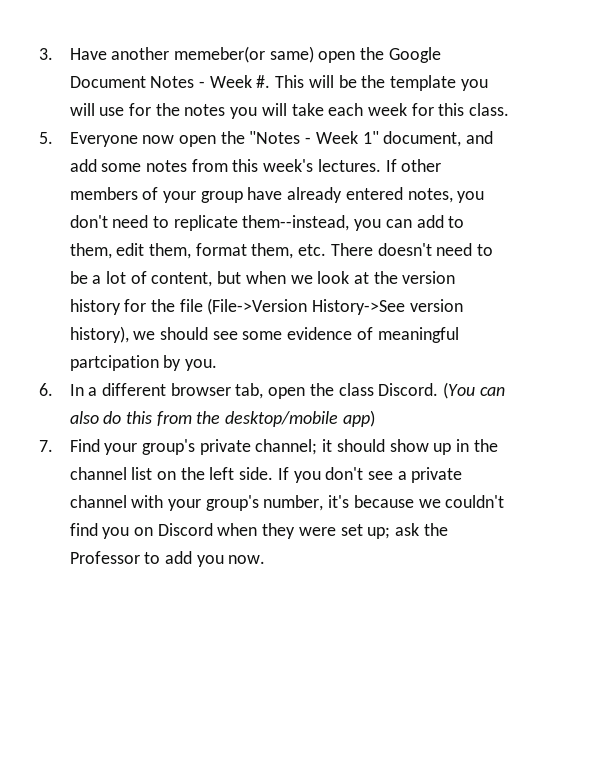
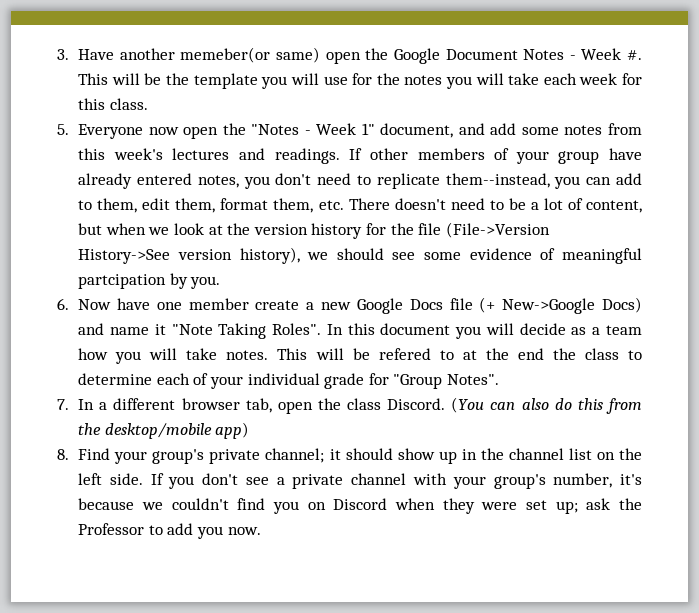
- 5. Everyone now open the "Notes - Week 1" document, and add some notes from this week's lectures.
+ 5. Everyone now open the "Notes - Week 1" document, and add some notes from this week's lectures and readings.
- 6. In a different browser tab, open the class Discord.
+ 6. Now have one member create a new Google Docs file (+ New->Google Docs) and name it "Note Taking Roles". In this document you will decide as a team how you will take notes. This will be refered to at the end the class to determine each of your individual grade for "Group Notes".
+ 7. In a different browser tab, open the class Discord.
- 7. Find your group's private channel; it should show up in the channel list on the left side.
+ 8. Find your group's private channel; it should show up in the channel list on the left side.

